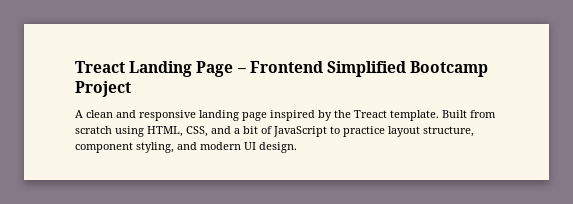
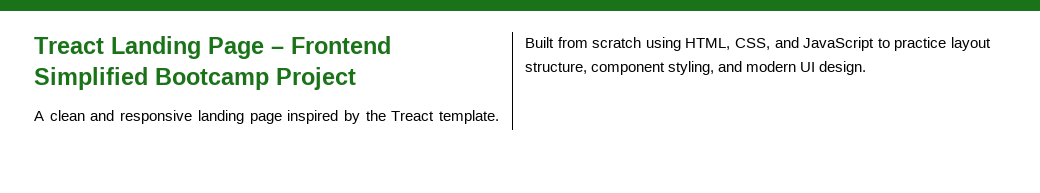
- Built from scratch using HTML, CSS, and a bit of JavaScript to practice layout structure, component styling, and modern UI design.
+ Built from scratch using HTML, CSS, and JavaScript to practice layout structure, component styling, and modern UI design.

